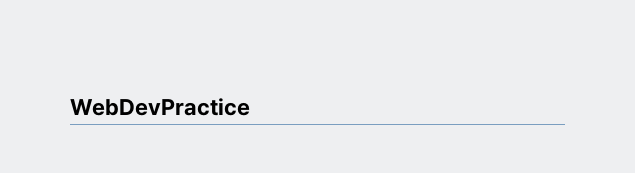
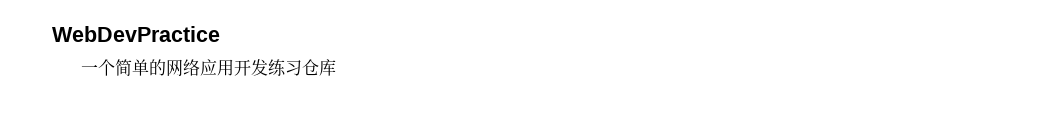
+ 一个简单的网络应用开发练习仓库

